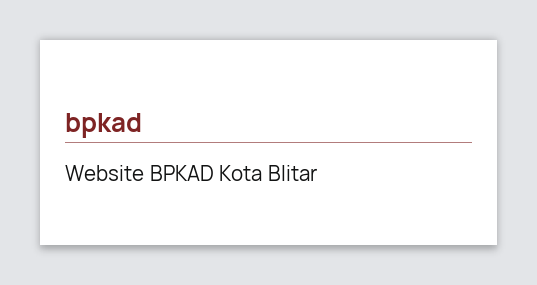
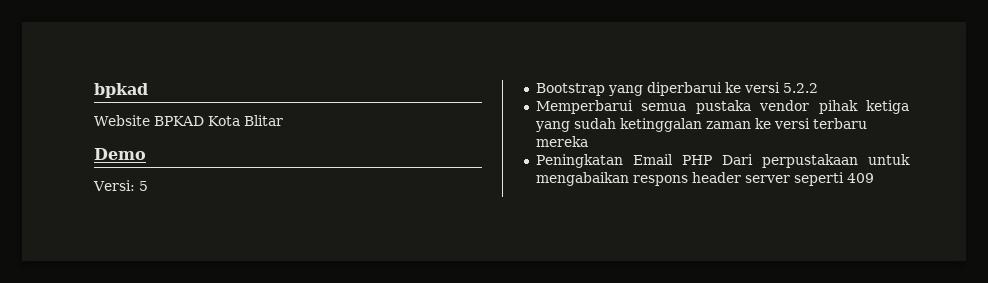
+ Demo
+ Versi: 5
+ Bootstrap yang diperbarui ke versi 5.2.2
+ Memperbarui semua pustaka vendor pihak ketiga yang sudah ketinggalan zaman ke versi terbaru mereka
+ Peningkatan Email PHP Dari perpustakaan untuk mengabaikan respons header server seperti 409

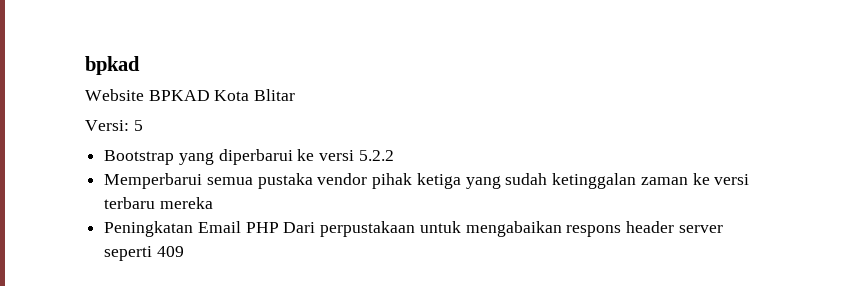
- Demo

